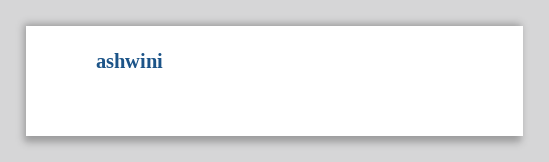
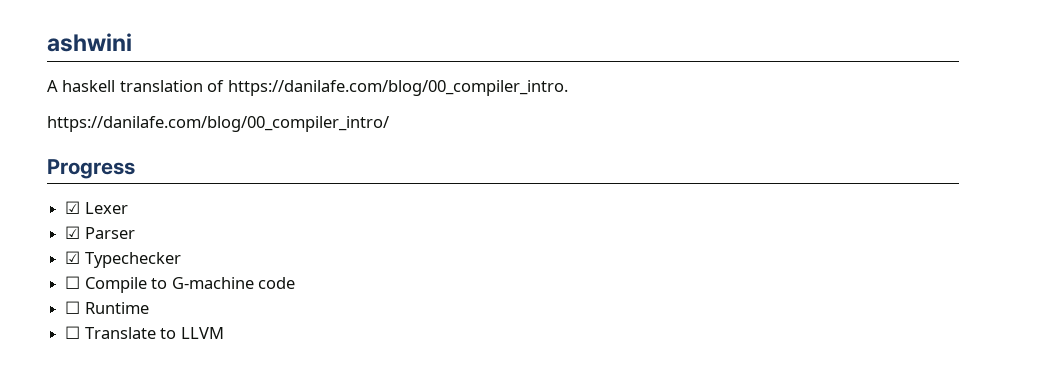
+ A haskell translation of https://danilafe.com/blog/00_compiler_intro.
+ https://danilafe.com/blog/00_compiler_intro/
+ Progress
+ ☑ Lexer
+ ☑ Parser
+ ☑ Typechecker
+ ☐ Compile to G-machine code
+ ☐ Runtime
+ ☐ Translate to LLVM

